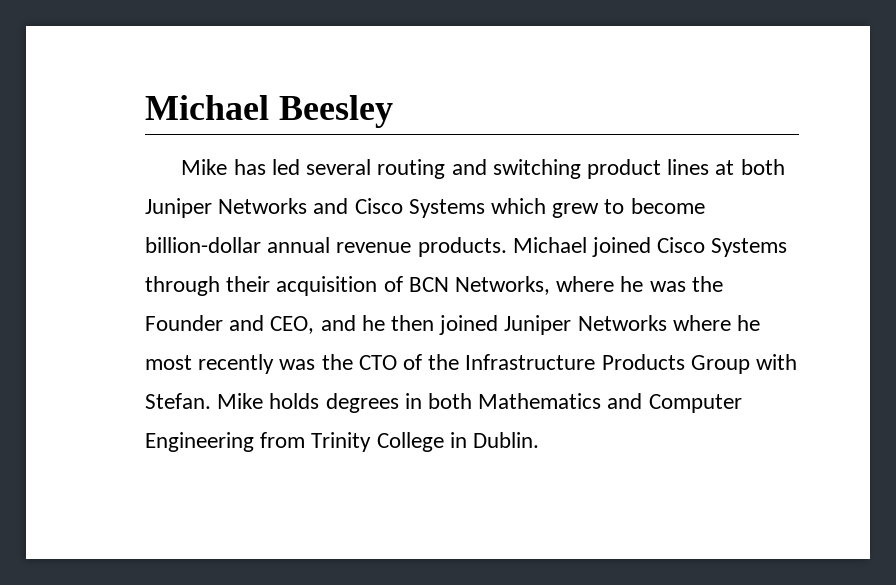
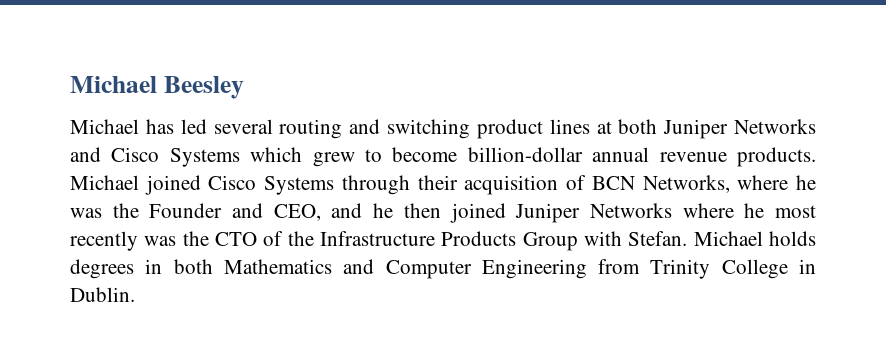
- Mike has led several routing and switching product lines at both Juniper Networks and Cisco Systems which grew to become billion-dollar annual revenue products.
+ Michael has led several routing and switching product lines at both Juniper Networks and Cisco Systems which grew to become billion-dollar annual revenue products.
- Mike holds degrees in both Mathematics and Computer Engineering from Trinity College in Dublin.
+ Michael holds degrees in both Mathematics and Computer Engineering from Trinity College in Dublin.

